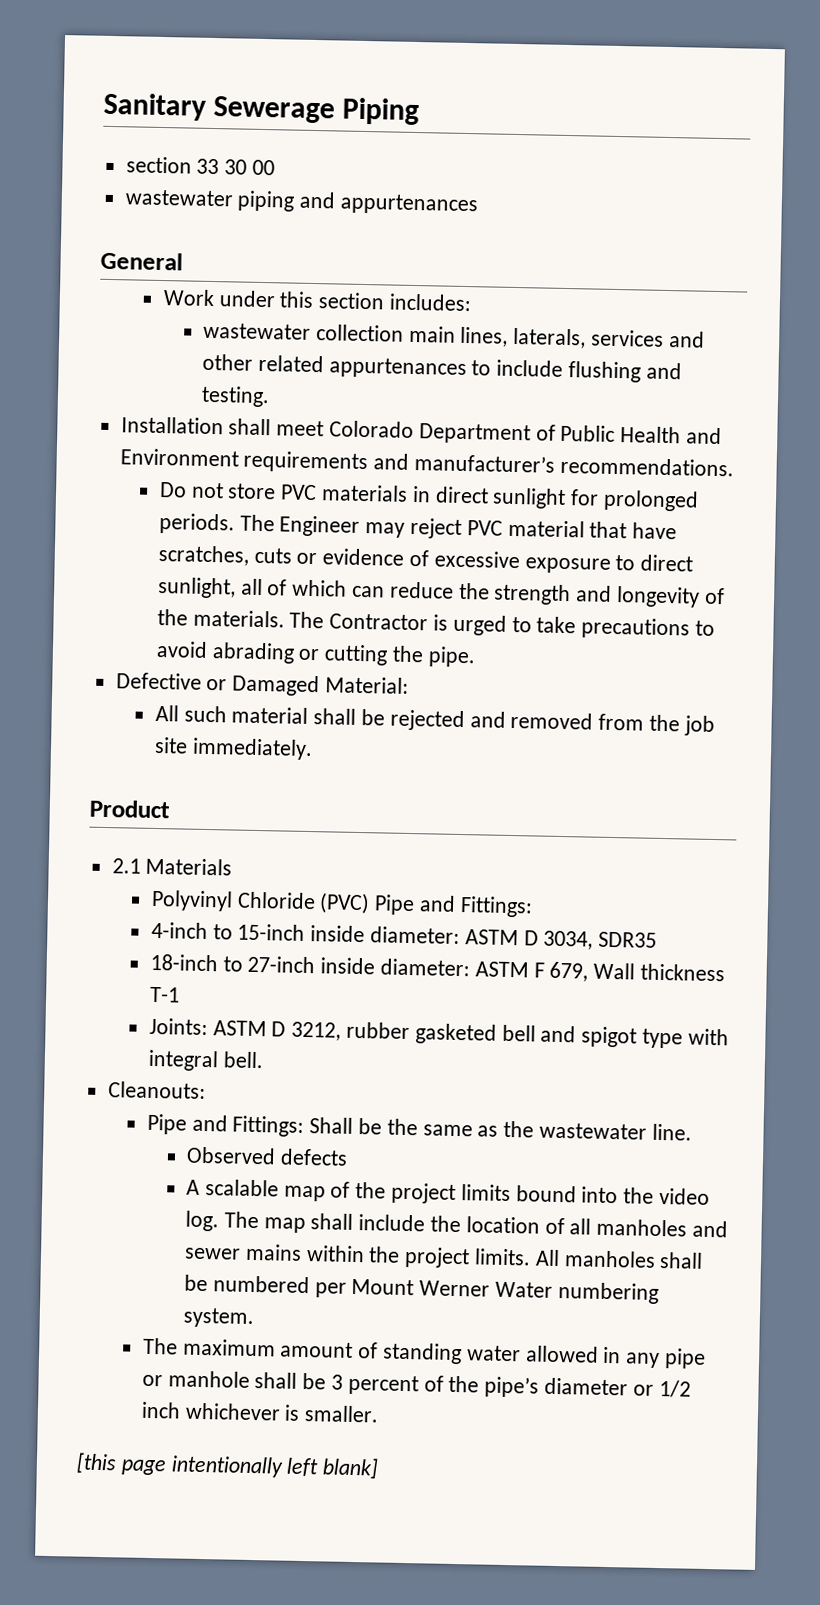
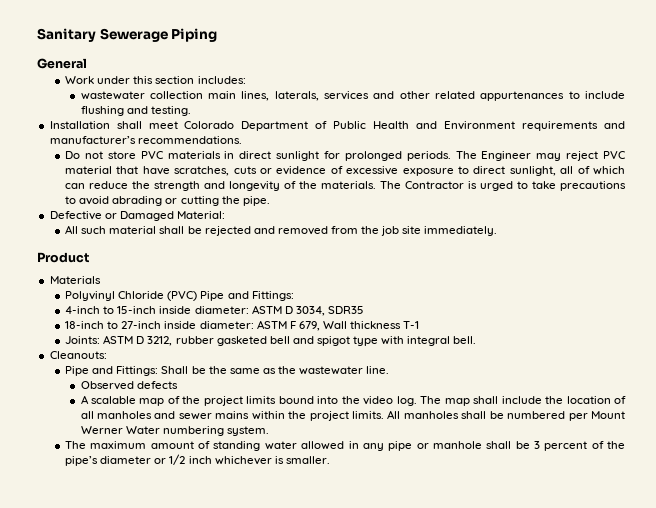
- section 33 30 00
- wastewater piping and appurtenances
- 2.1 Materials
+ Materials
- [this page intentionally left blank]

